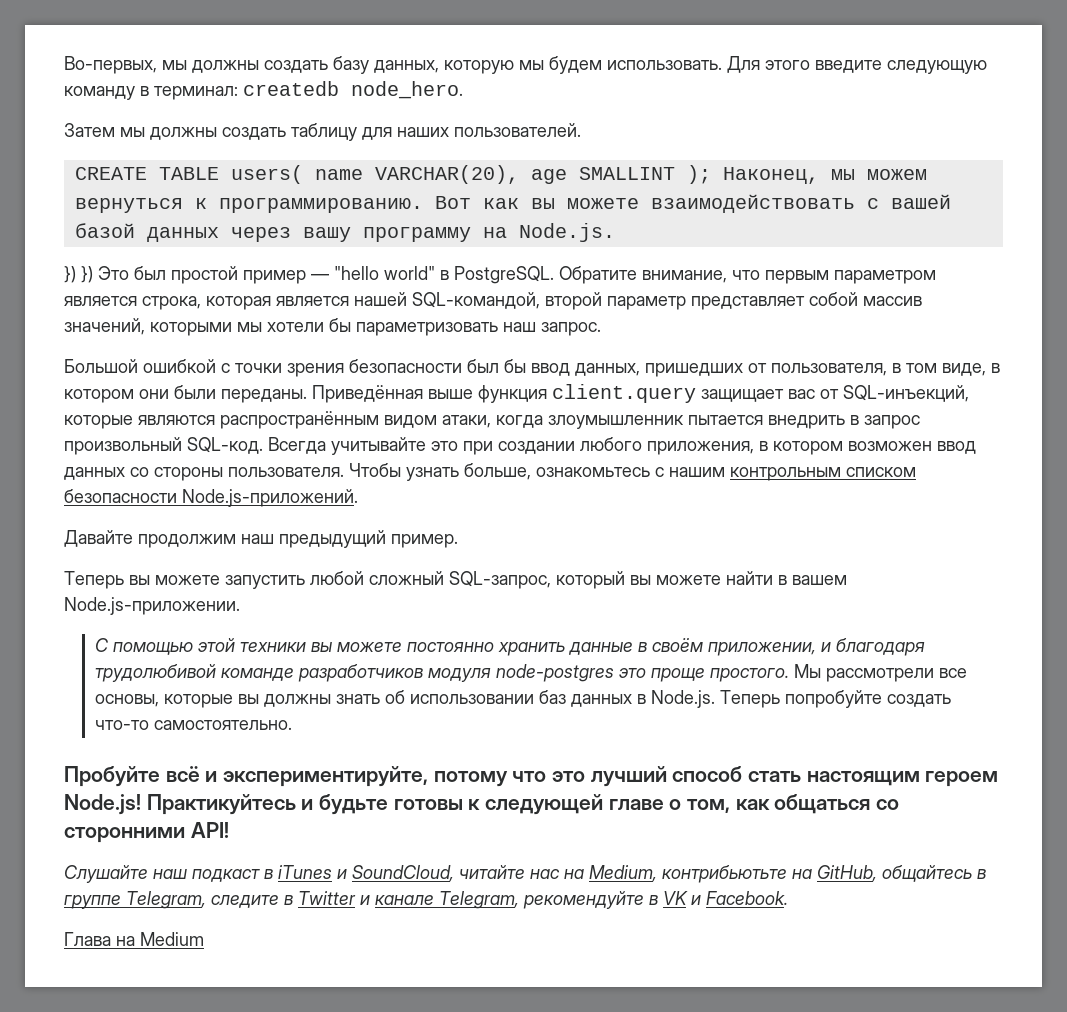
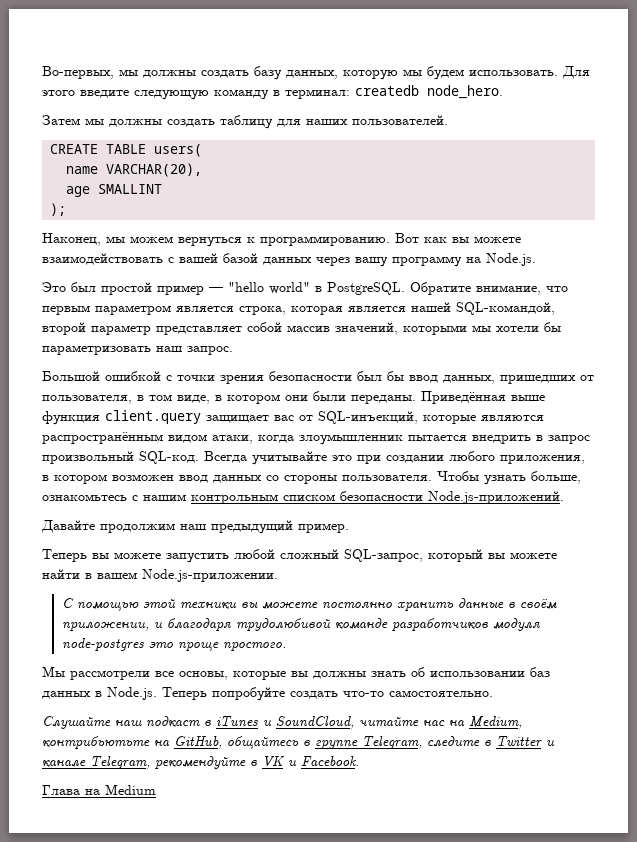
- CREATE TABLE users( name VARCHAR(20), age SMALLINT ); Наконец, мы можем вернуться к программированию.
+ CREATE TABLE users(
+ name VARCHAR(20),
+ age SMALLINT
+ );
+ Наконец, мы можем вернуться к программированию.
- }) }) Это был простой пример — "hello world" в PostgreSQL.
+ Это был простой пример — "hello world" в PostgreSQL.
- С помощью этой техники вы можете постоянно хранить данные в своём приложении, и благодаря трудолюбивой команде разработчиков модуля node-postgres это проще простого. Мы рассмотрели все основы, которые вы должны знать об использовании баз данных в Node.js. Теперь попробуйте создать что-то самостоятельно.
+ С помощью этой техники вы можете постоянно хранить данные в своём приложении, и благодаря трудолюбивой команде разработчиков модуля node-postgres это проще простого.
+ Мы рассмотрели все основы, которые вы должны знать об использовании баз данных в Node.js. Теперь попробуйте создать что-то самостоятельно.
- Пробуйте всё и экспериментируйте, потому что это лучший способ стать настоящим героем Node.js! Практикуйтесь и будьте готовы к следующей главе о том, как общаться со сторонними API!

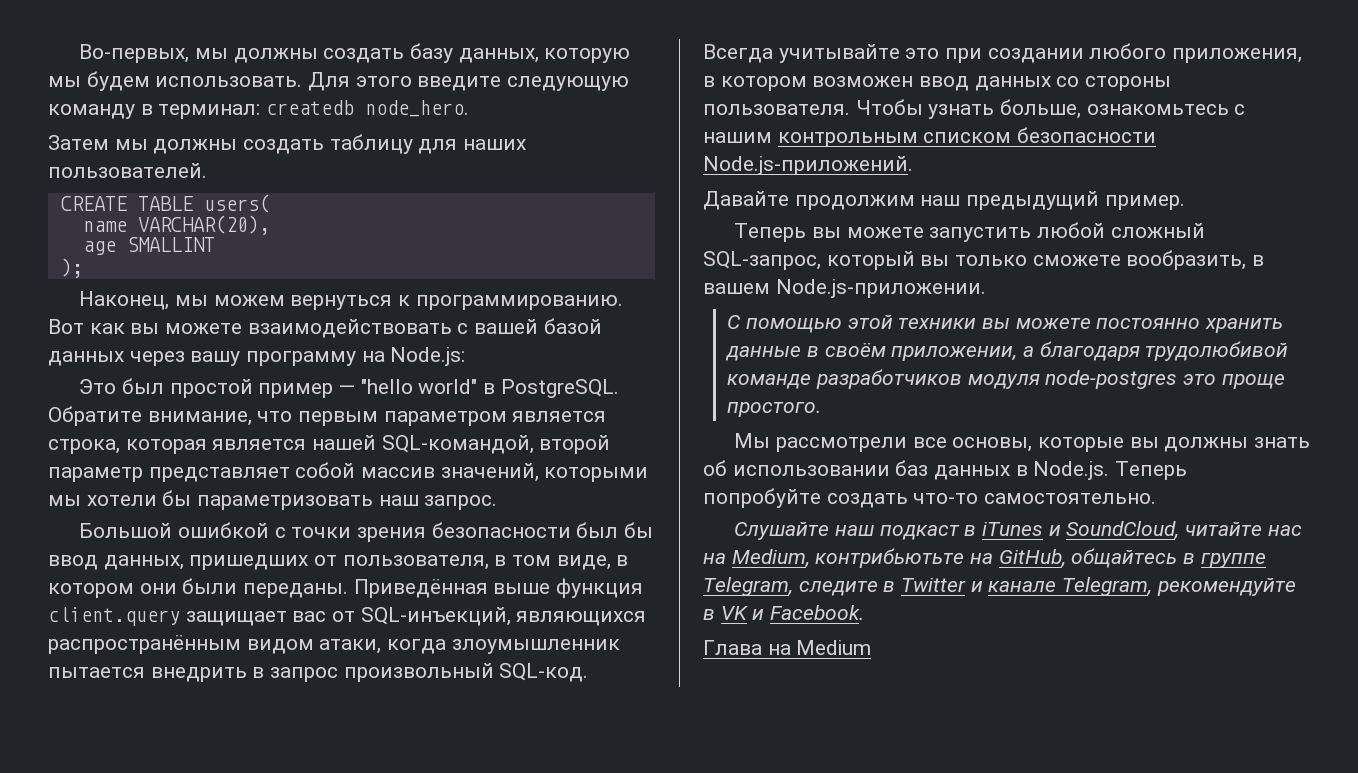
- Вот как вы можете взаимодействовать с вашей базой данных через вашу программу на Node.js.
+ Вот как вы можете взаимодействовать с вашей базой данных через вашу программу на Node.js:
- Приведённая выше функция client.query защищает вас от SQL-инъекций, которые являются распространённым видом атаки, когда злоумышленник пытается внедрить в запрос произвольный SQL-код.
+ Приведённая выше функция client.query защищает вас от SQL-инъекций, являющихся распространённым видом атаки, когда злоумышленник пытается внедрить в запрос произвольный SQL-код.
- Теперь вы можете запустить любой сложный SQL-запрос, который вы можете найти в вашем Node.js-приложении.
+ Теперь вы можете запустить любой сложный SQL-запрос, который вы только сможете вообразить, в вашем Node.js-приложении.
- С помощью этой техники вы можете постоянно хранить данные в своём приложении, и благодаря трудолюбивой команде разработчиков модуля node-postgres это проще простого.
+ С помощью этой техники вы можете постоянно хранить данные в своём приложении, а благодаря трудолюбивой команде разработчиков модуля node-postgres это проще простого.

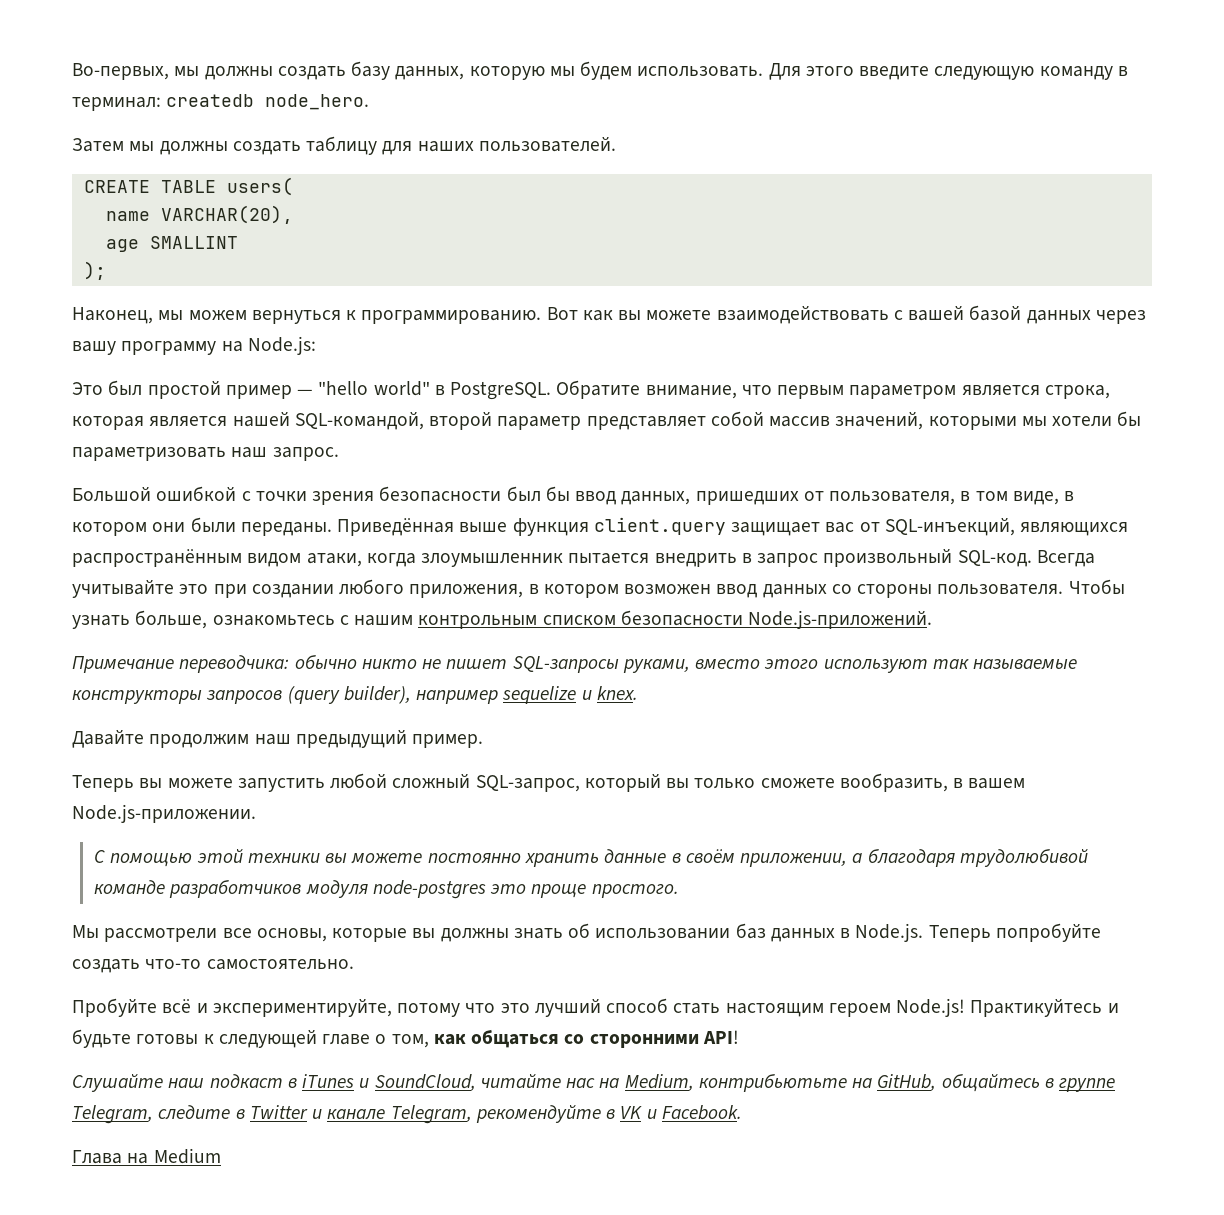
+ Примечание переводчика: обычно никто не пишет SQL-запросы руками, вместо этого используют так называемые конструкторы запросов (query builder), например sequelize и knex.
+ Пробуйте всё и экспериментируйте, потому что это лучший способ стать настоящим героем Node.js! Практикуйтесь и будьте готовы к следующей главе о том, как общаться со сторонними API!

